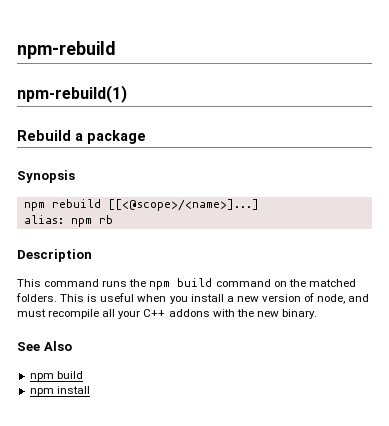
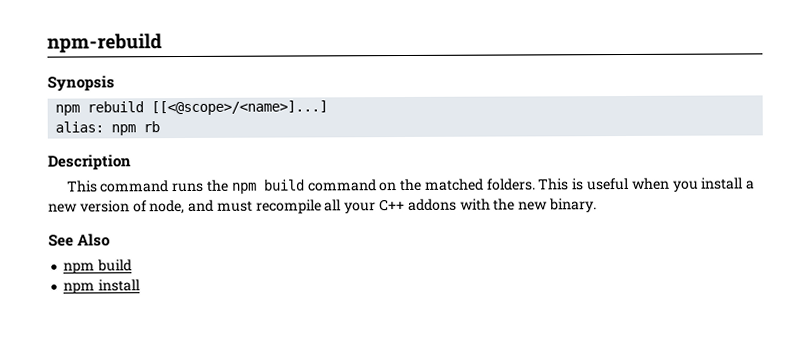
- npm-rebuild(1)
- Rebuild a package

